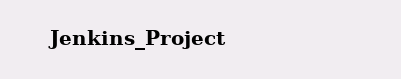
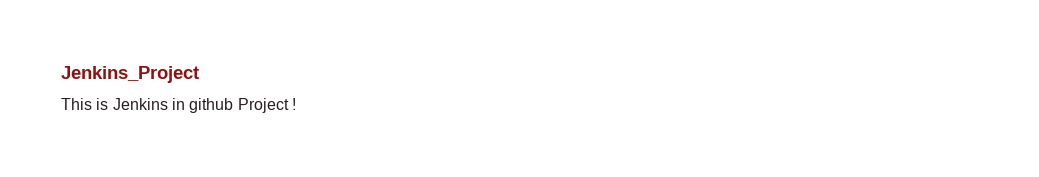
+ This is Jenkins in github Project !

